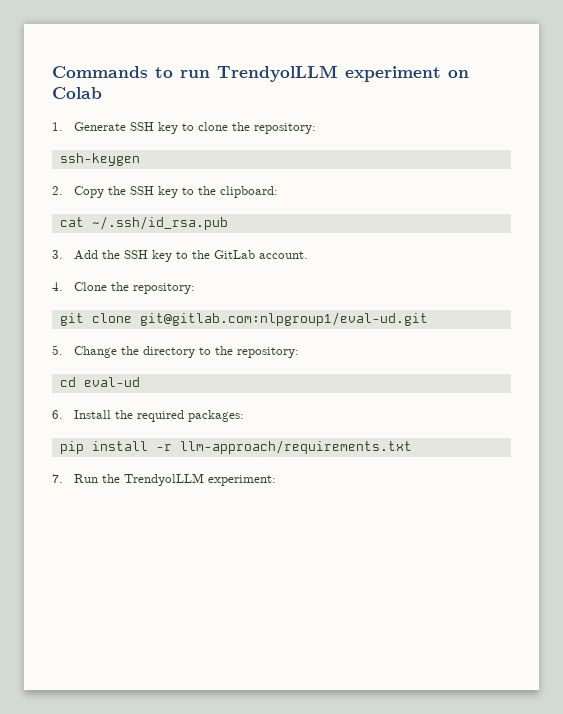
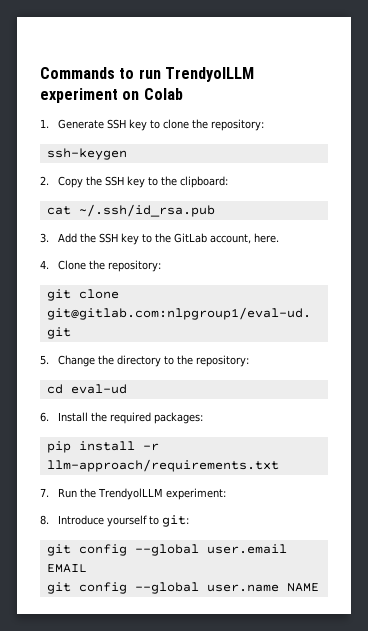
- 3. Add the SSH key to the GitLab account.
+ 3. Add the SSH key to the GitLab account, here.
+ 8. Introduce yourself to git:
+ git config --global user.email EMAIL
+ git config --global user.name NAME

